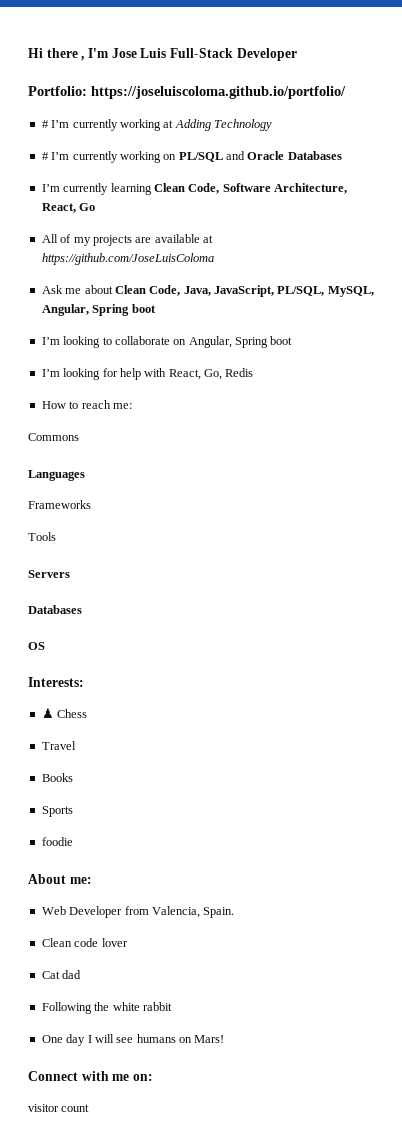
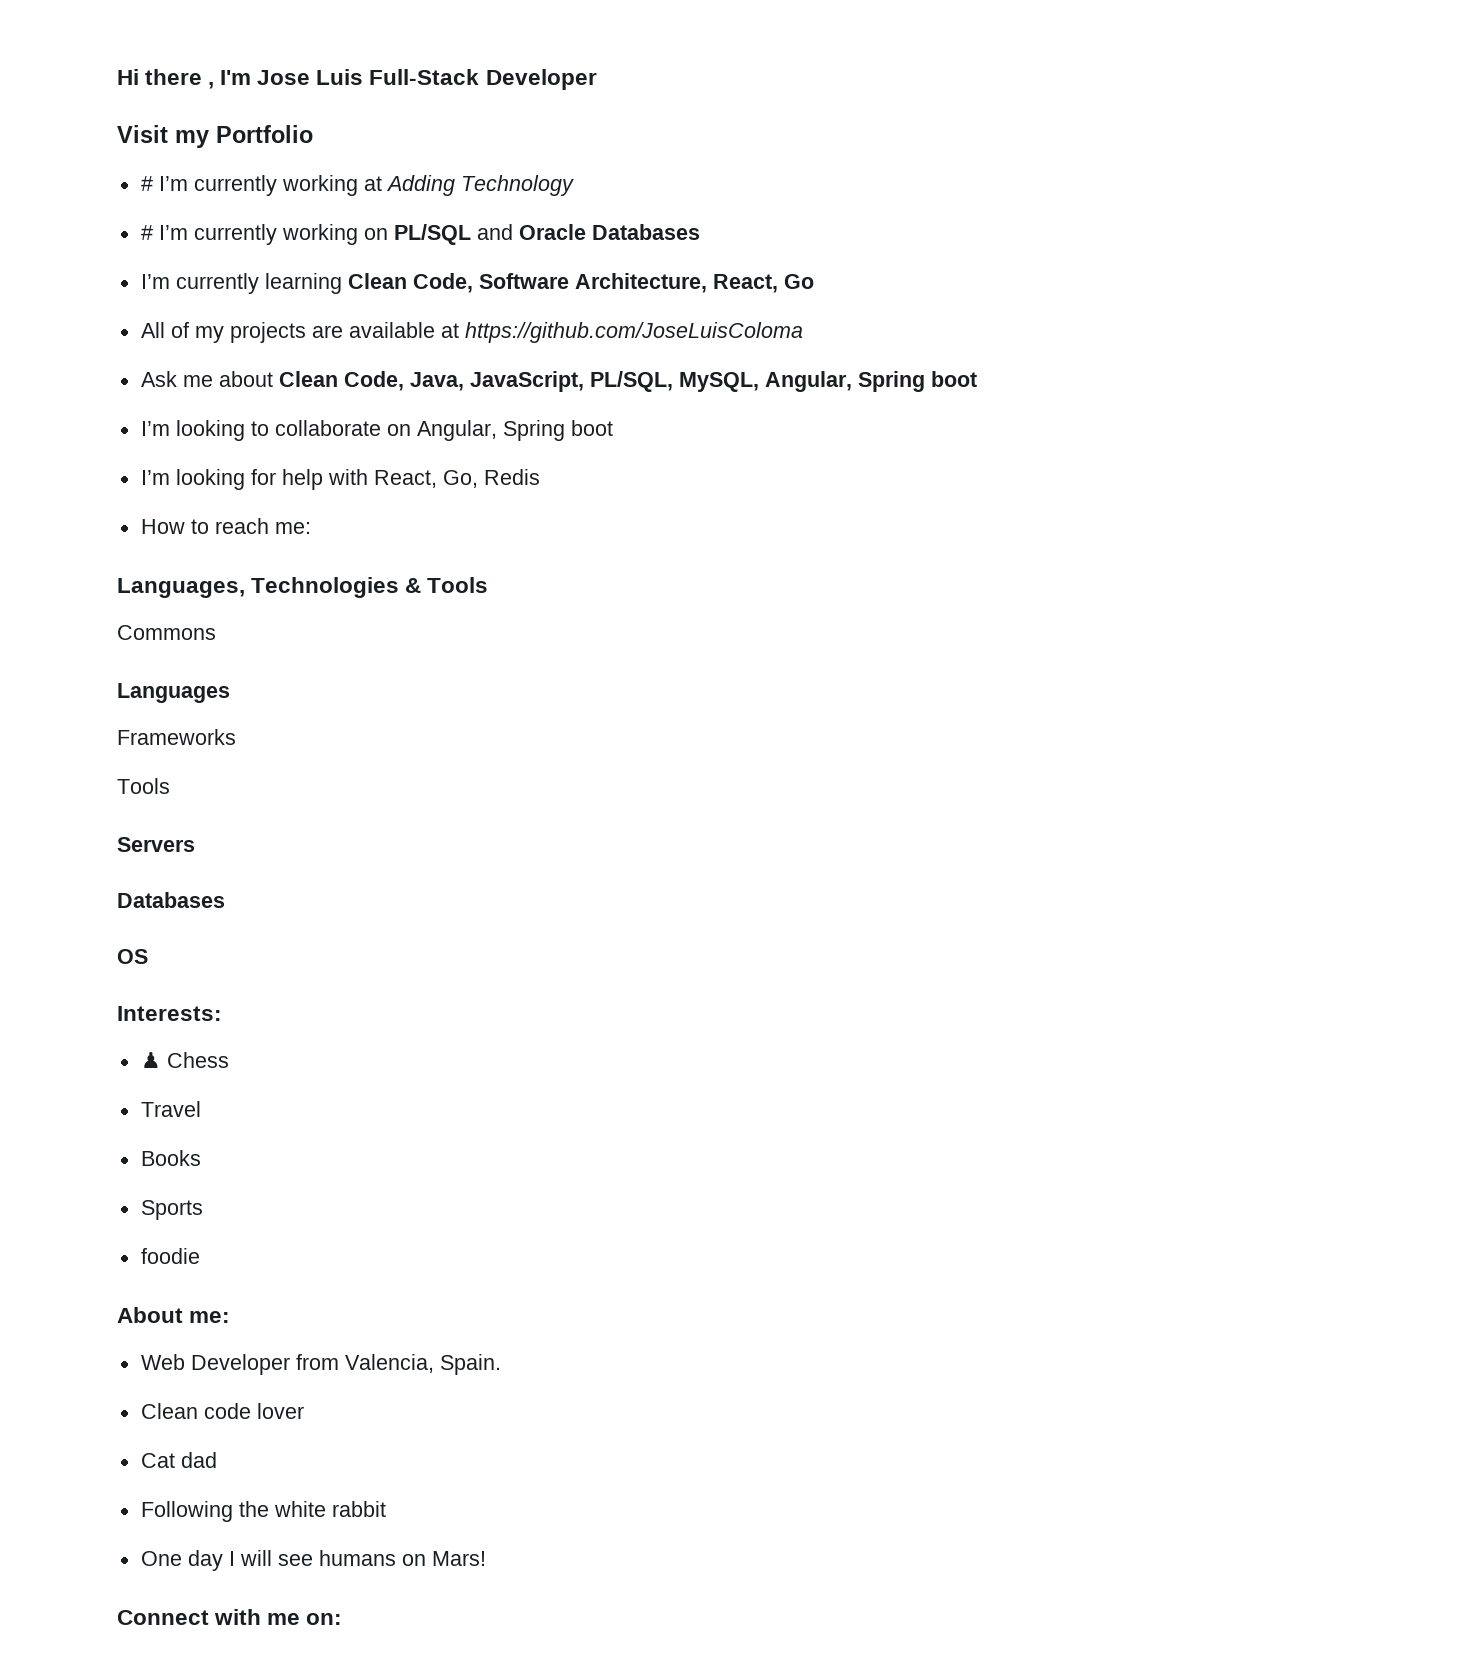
- Portfolio: https://joseluiscoloma.github.io/portfolio/
+ Visit my Portfolio
+ Languages, Technologies & Tools
- visitor count

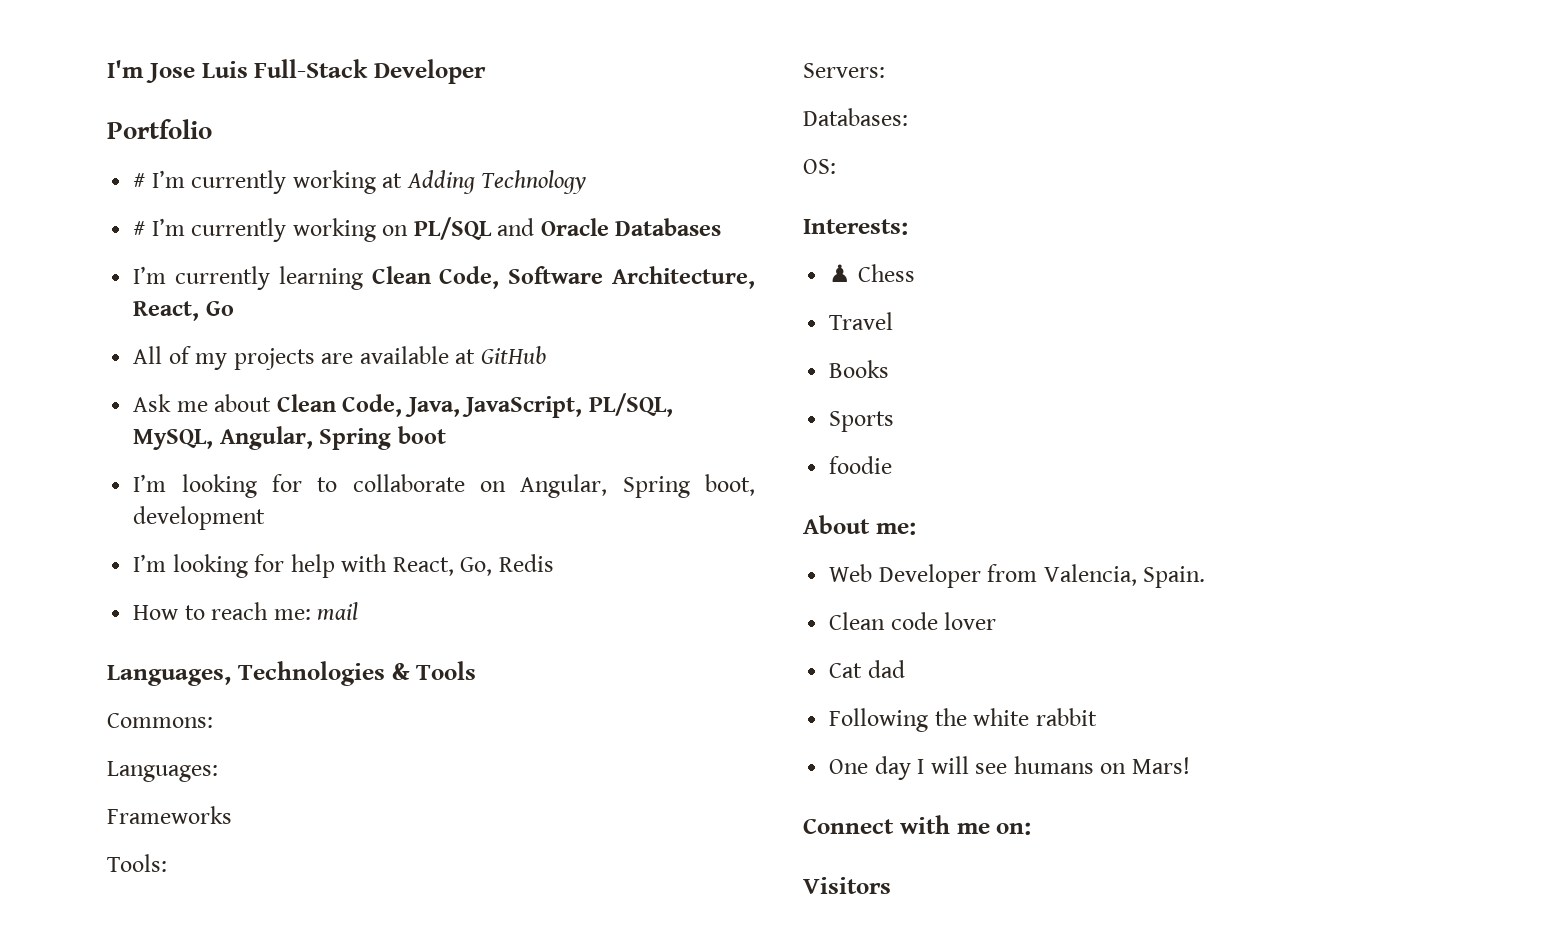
- Hi there , I'm Jose Luis Full-Stack Developer
+ I'm Jose Luis Full-Stack Developer
- Visit my Portfolio
+ Portfolio
- All of my projects are available at https://github.com/JoseLuisColoma
+ All of my projects are available at GitHub
- I’m looking to collaborate on Angular, Spring boot
+ I’m looking for to collaborate on Angular, Spring boot, development
- How to reach me:
+ How to reach me: mail
- Commons
- Languages
+ Commons:
+ Languages:
  Frameworks
- Tools
- Servers
- Databases
- OS
+ Tools:
+ Servers:
+ Databases:
+ OS:
+ Visitors

